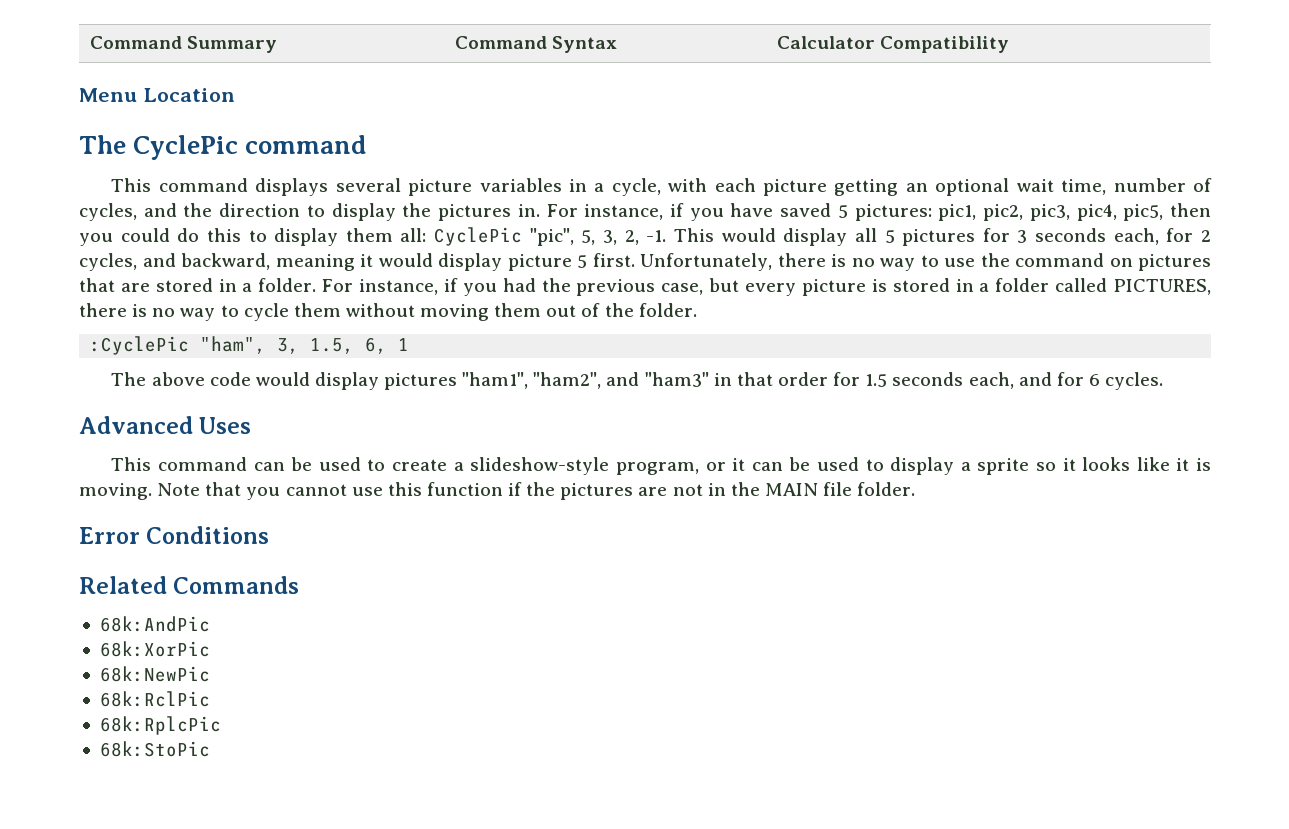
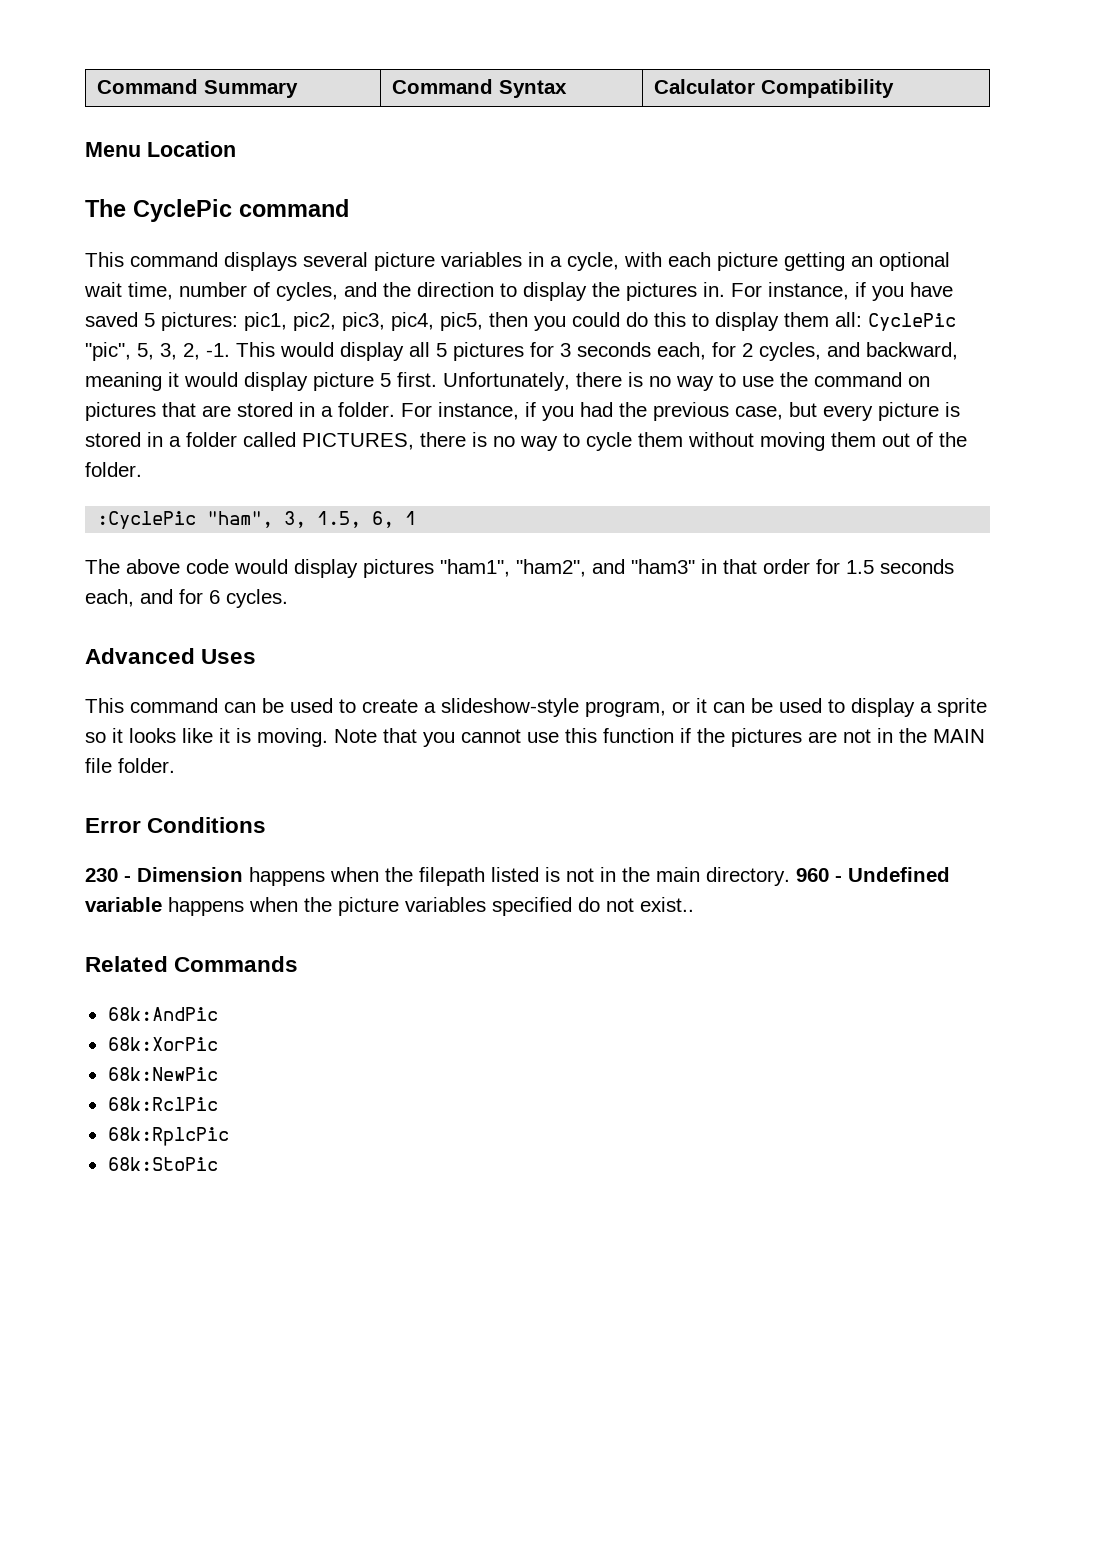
+ 230 - Dimension happens when the filepath listed is not in the main directory. 960 - Undefined variable happens when the picture variables specified do not exist..

